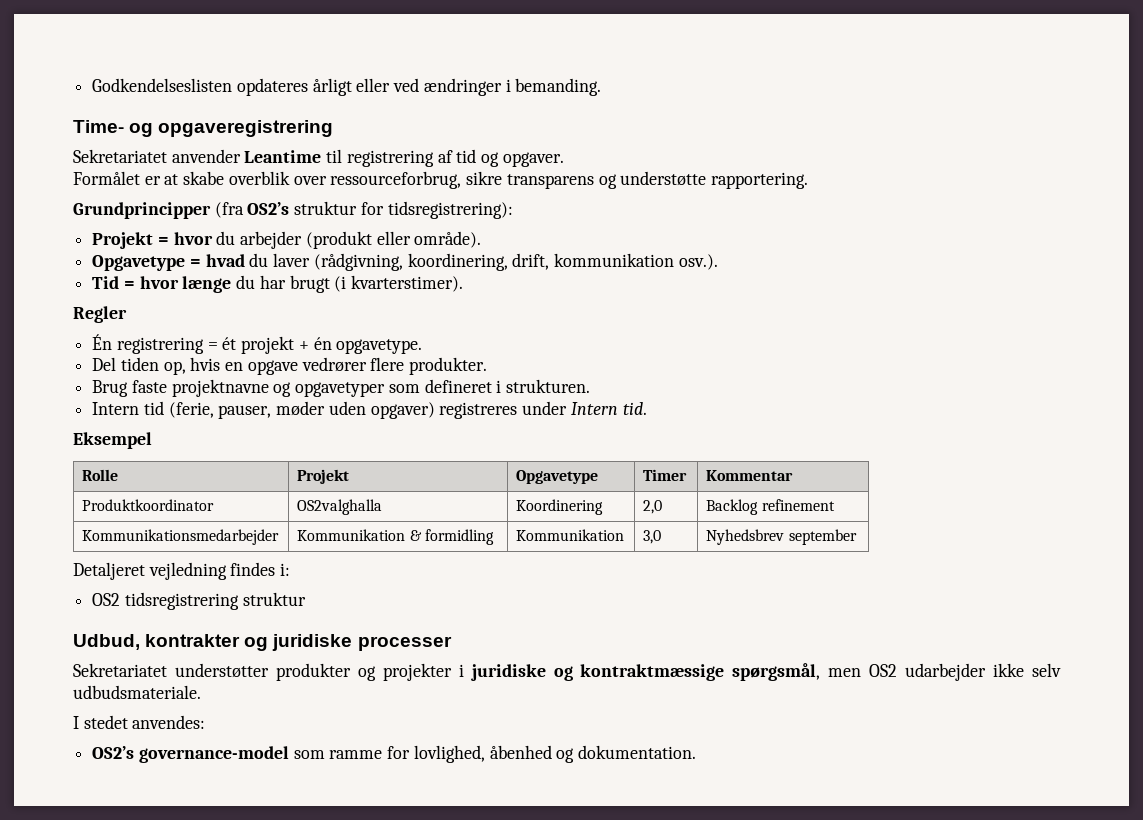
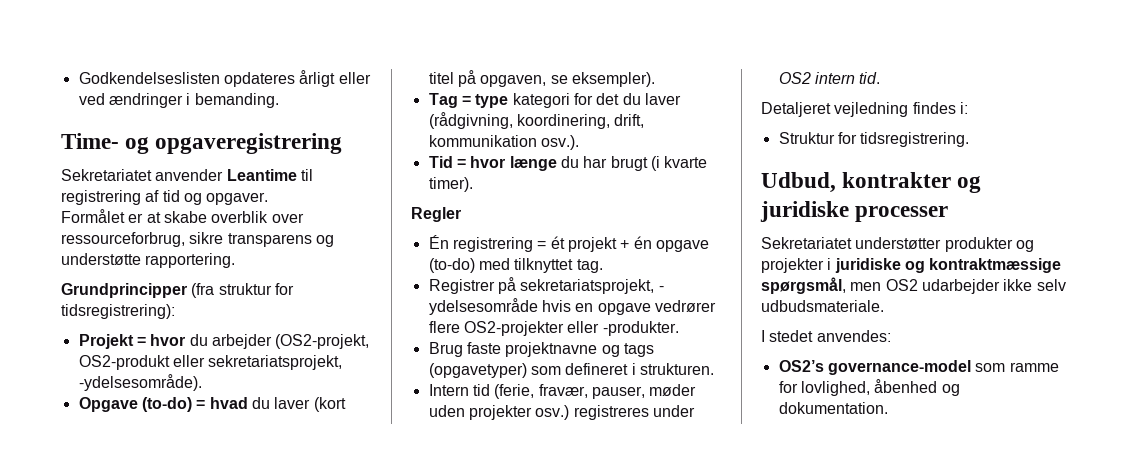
- Grundprincipper (fra OS2’s struktur for tidsregistrering):
+ Grundprincipper (fra struktur for tidsregistrering):
- Projekt = hvor du arbejder (produkt eller område).
- Opgavetype = hvad du laver (rådgivning, koordinering, drift, kommunikation osv.).
+ Projekt = hvor du arbejder (OS2-projekt, OS2-produkt eller sekretariatsprojekt, -ydelsesområde).
+ Opgave (to-do) = hvad du laver (kort titel på opgaven, se eksempler).
+ Tag = type kategori for det du laver (rådgivning, koordinering, drift, kommunikation osv.).
- Tid = hvor længe du har brugt (i kvarterstimer).
+ Tid = hvor længe du har brugt (i kvarte timer).
- Én registrering = ét projekt + én opgavetype.
- Del tiden op, hvis en opgave vedrører flere produkter.
+ Én registrering = ét projekt + én opgave (to-do) med tilknyttet tag.
+ Registrer på sekretariatsprojekt, - ydelsesområde hvis en opgave vedrører flere OS2-projekter eller -produkter.
- Brug faste projektnavne og opgavetyper som defineret i strukturen.
+ Brug faste projektnavne og tags (opgavetyper) som defineret i strukturen.
- Intern tid (ferie, pauser, møder uden opgaver) registreres under Intern tid.
- Eksempel
- Rolle | Projekt | Opgavetype | Timer | Kommentar
- Produktkoordinator | OS2valghalla | Koordinering | 2,0 | Backlog refinement
- Kommunikationsmedarbejder | Kommunikation & formidling | Kommunikation | 3,0 | Nyhedsbrev september
+ Intern tid (ferie, fravær, pauser, møder uden projekter osv.) registreres under OS2 intern tid.
- OS2 tidsregistrering struktur
+ Struktur for tidsregistrering.

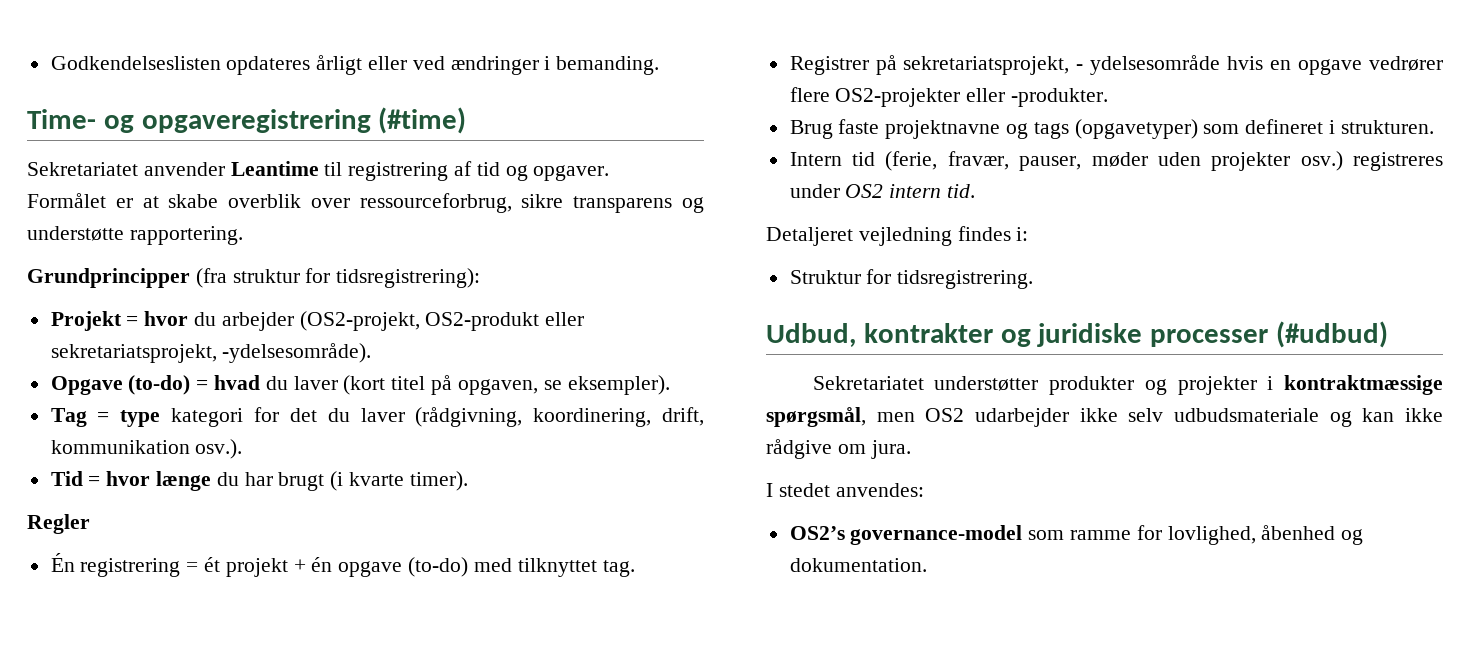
- Time- og opgaveregistrering
+ Time- og opgaveregistrering (#time)
- Udbud, kontrakter og juridiske processer
+ Udbud, kontrakter og juridiske processer (#udbud)
- Sekretariatet understøtter produkter og projekter i juridiske og kontraktmæssige spørgsmål, men OS2 udarbejder ikke selv udbudsmateriale.
+ Sekretariatet understøtter produkter og projekter i kontraktmæssige spørgsmål, men OS2 udarbejder ikke selv udbudsmateriale og kan ikke rådgive om jura.

